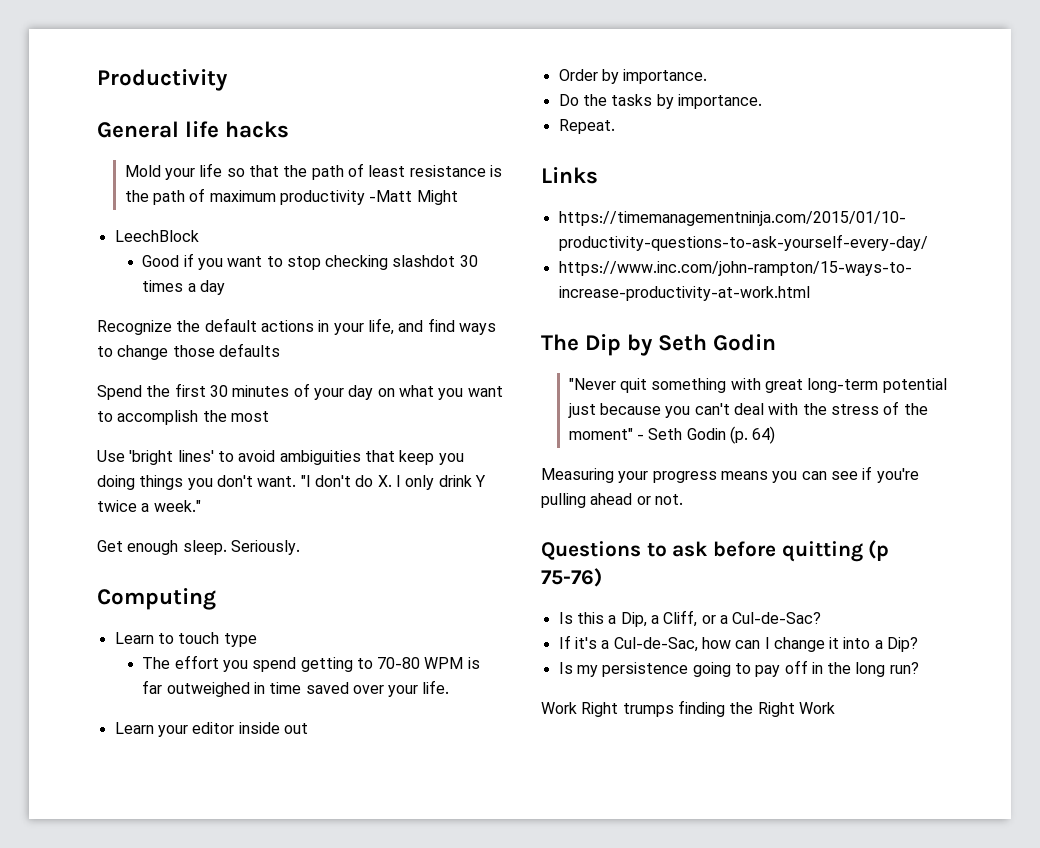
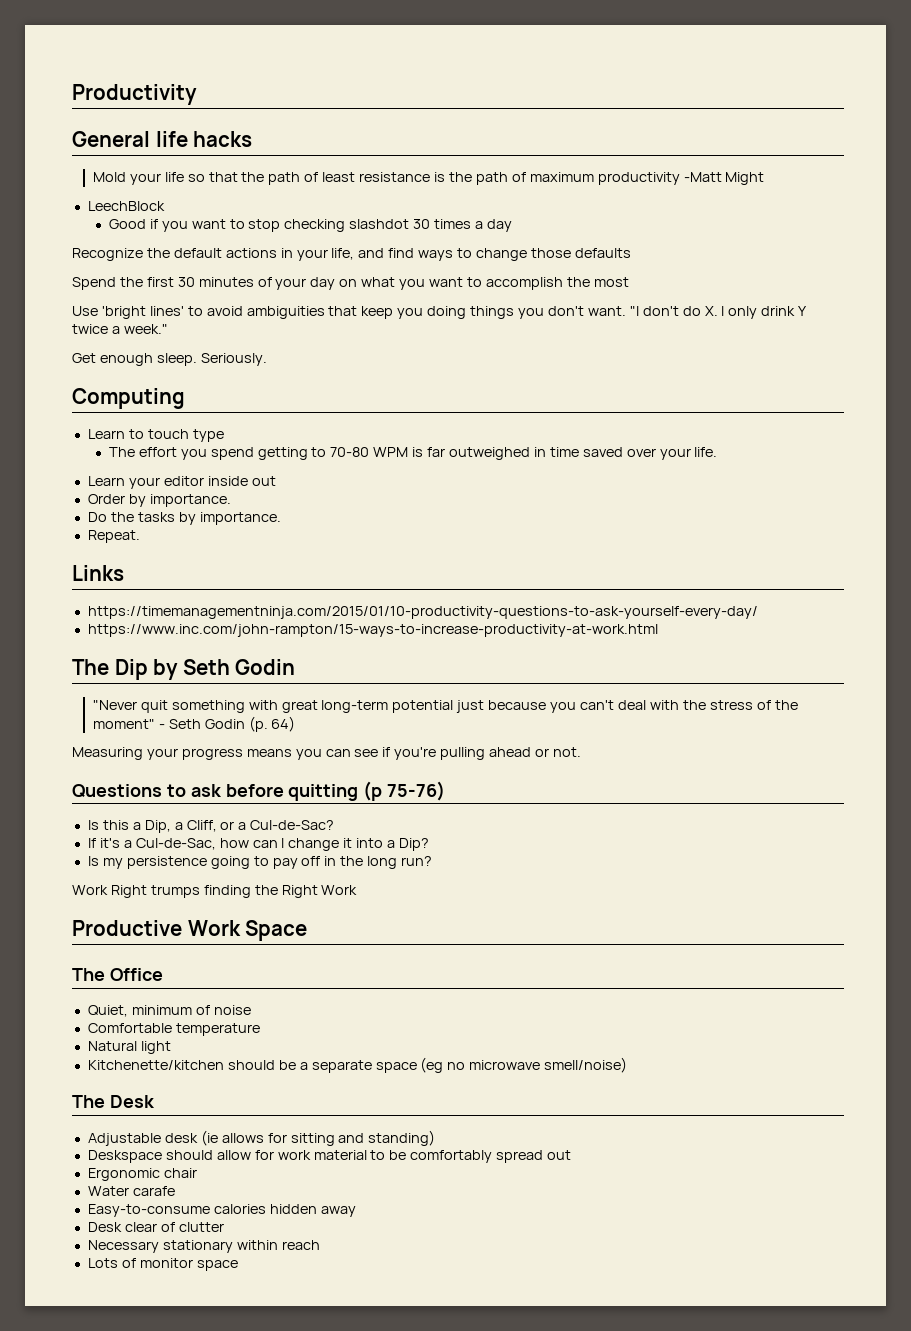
+ Productive Work Space
+ The Office
+ Quiet, minimum of noise
+ Comfortable temperature
+ Natural light
+ Kitchenette/kitchen should be a separate space (eg no microwave smell/noise)
+ The Desk
+ Adjustable desk (ie allows for sitting and standing)
+ Deskspace should allow for work material to be comfortably spread out
+ Ergonomic chair
+ Water carafe
+ Easy-to-consume calories hidden away
+ Desk clear of clutter
+ Necessary stationary within reach
+ Lots of monitor space

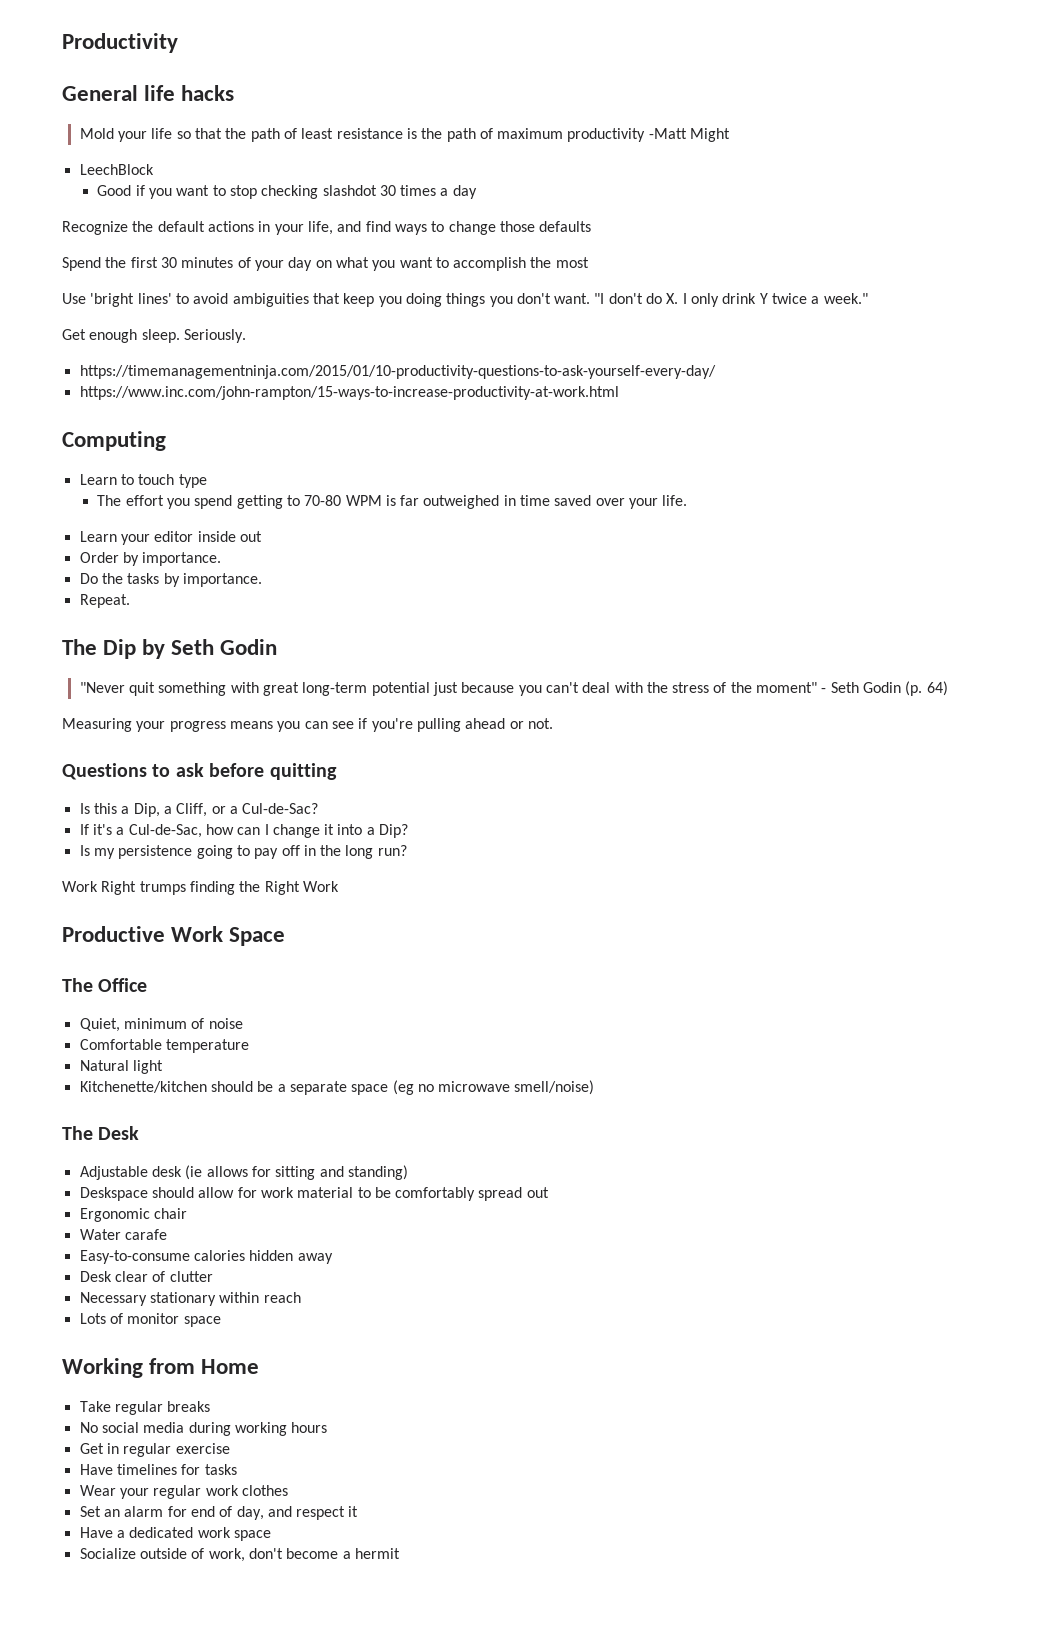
+ https://timemanagementninja.com/2015/01/10-productivity-questions-to-ask-yourself-every-day/
+ https://www.inc.com/john-rampton/15-ways-to-increase-productivity-at-work.html
- Links
- https://timemanagementninja.com/2015/01/10-productivity-questions-to-ask-yourself-every-day/
- https://www.inc.com/john-rampton/15-ways-to-increase-productivity-at-work.html
- Questions to ask before quitting (p 75-76)
+ Questions to ask before quitting
+ Working from Home
+ Take regular breaks
+ No social media during working hours
+ Get in regular exercise
+ Have timelines for tasks
+ Wear your regular work clothes
+ Set an alarm for end of day, and respect it
+ Have a dedicated work space
+ Socialize outside of work, don't become a hermit

